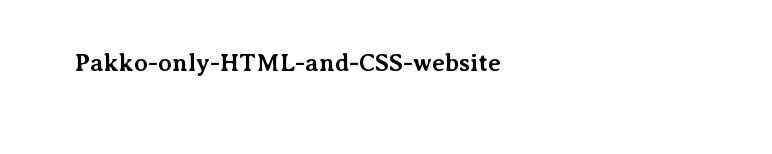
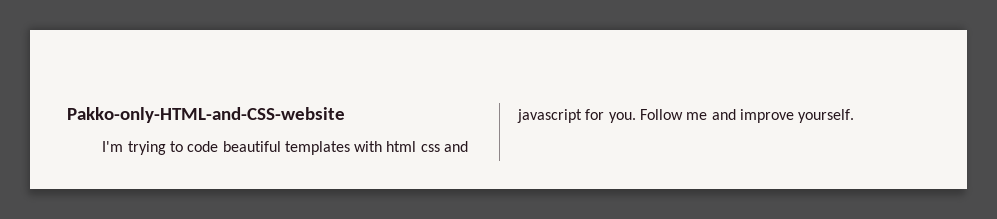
+ I'm trying to code beautiful templates with html css and javascript for you. Follow me and improve yourself.

